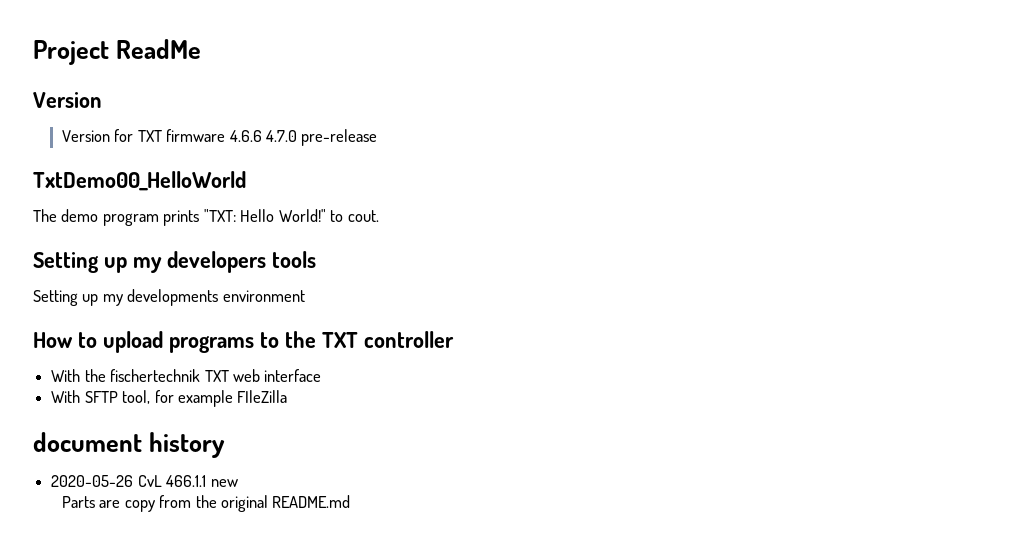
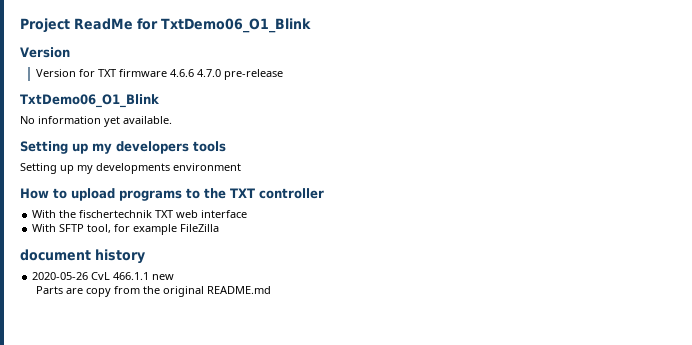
- Project ReadMe
+ Project ReadMe for TxtDemo06_O1_Blink
  Version for TXT firmware 4.6.6 4.7.0 pre-release
- TxtDemo00_HelloWorld
- The demo program prints "TXT: Hello World!" to cout.
+ TxtDemo06_O1_Blink
+ No information yet available.
- With SFTP tool, for example FIleZilla
+ With SFTP tool, for example FileZilla

